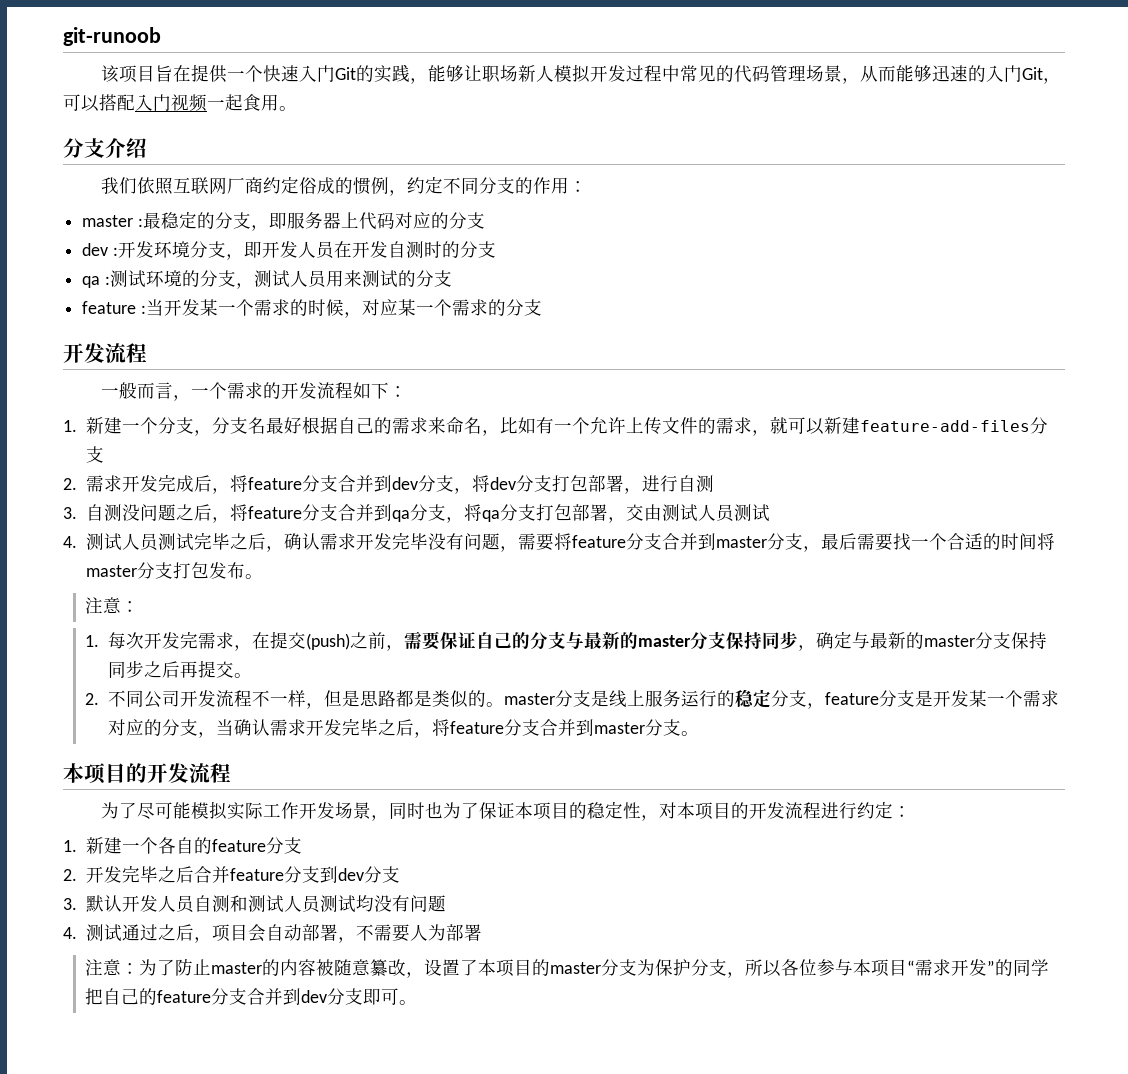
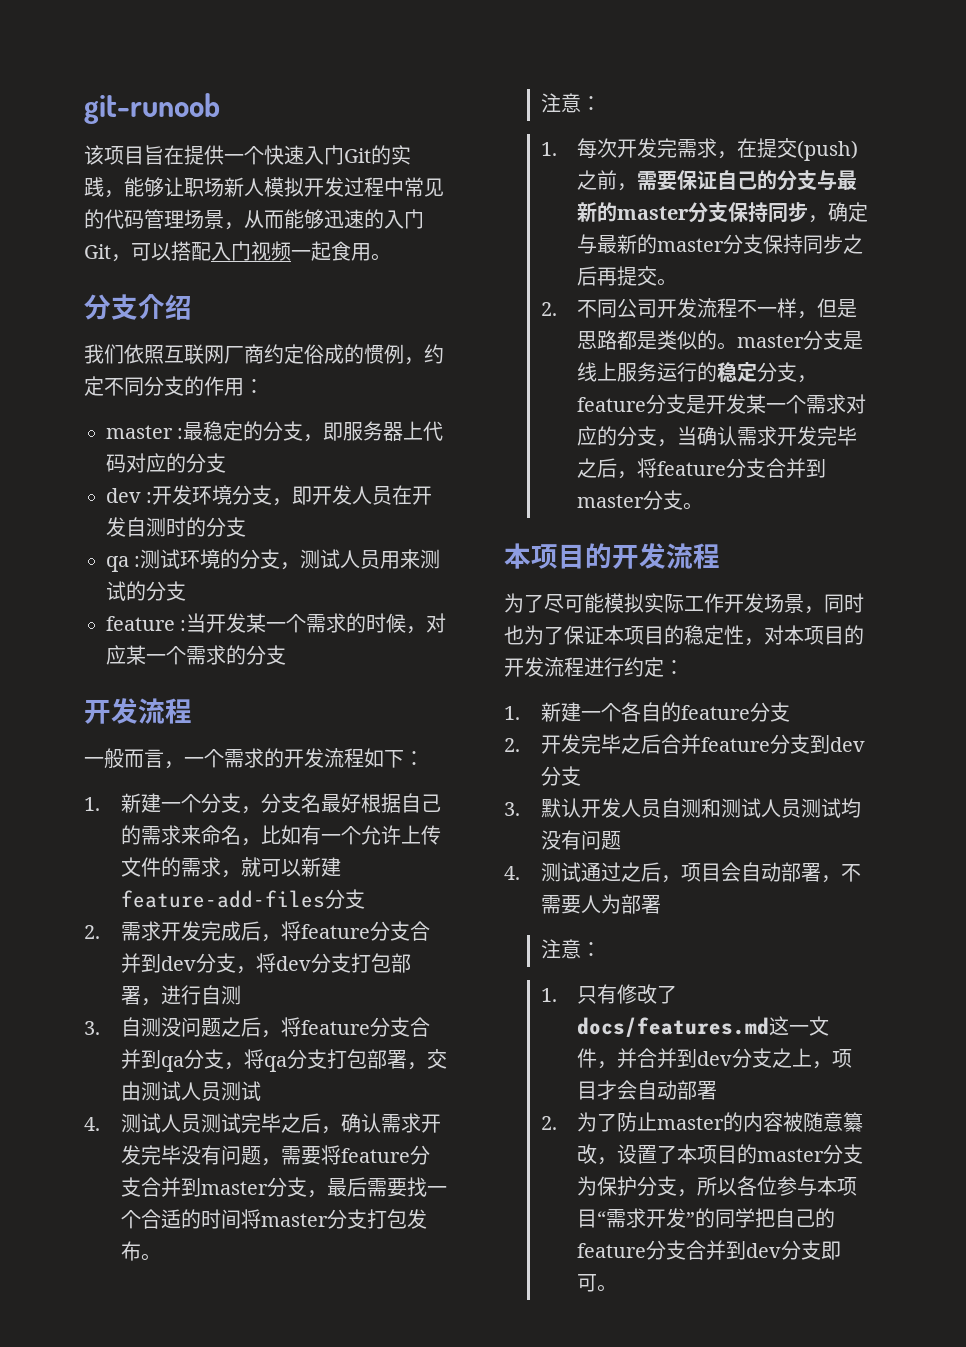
  4.测试通过之后，项目会自动部署，不需要人为部署
- 注意：为了防止master的内容被随意纂改，设置了本项目的master分支为保护分支，所以各位参与本项目“需求开发”的同学把自己的feature分支合并到dev分支即可。
+ 注意：
+ 1.只有修改了docs/features.md这一文件，并合并到dev分支之上，项目才会自动部署
+ 2.为了防止master的内容被随意纂改，设置了本项目的master分支为保护分支，所以各位参与本项目“需求开发”的同学把自己的feature分支合并到dev分支即可。

